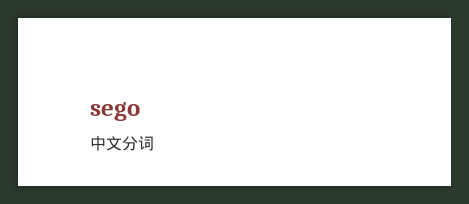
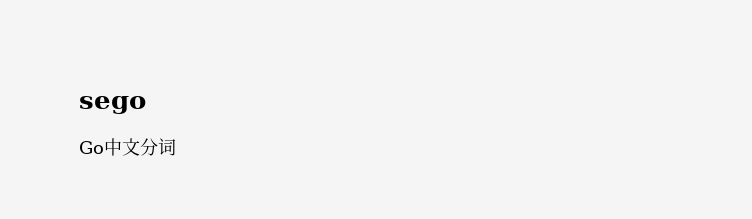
- 中文分词
+ Go中文分词

